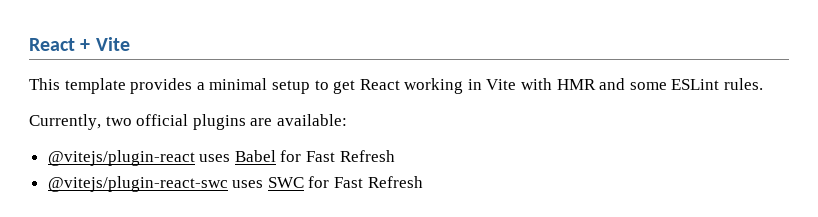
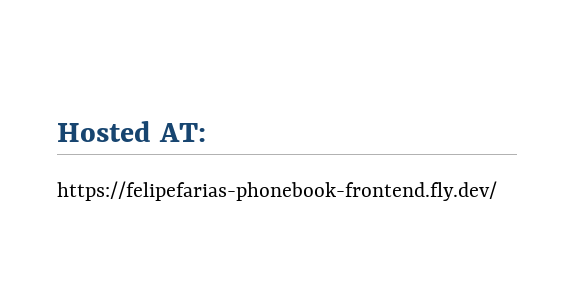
- React + Vite
- This template provides a minimal setup to get React working in Vite with HMR and some ESLint rules.
- Currently, two official plugins are available:
- @vitejs/plugin-react uses Babel for Fast Refresh
- @vitejs/plugin-react-swc uses SWC for Fast Refresh
+ Hosted AT:
+ https://felipefarias-phonebook-frontend.fly.dev/

